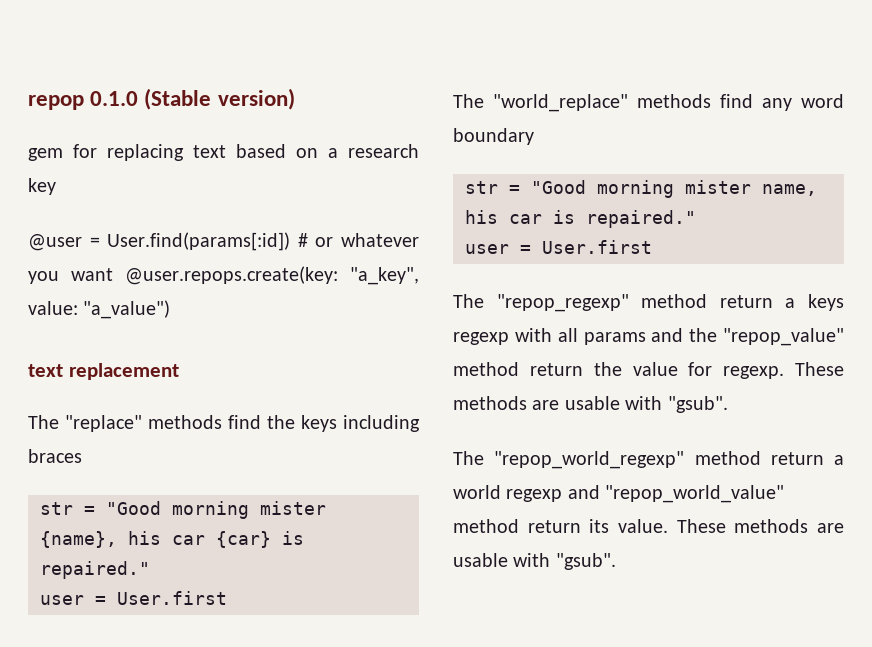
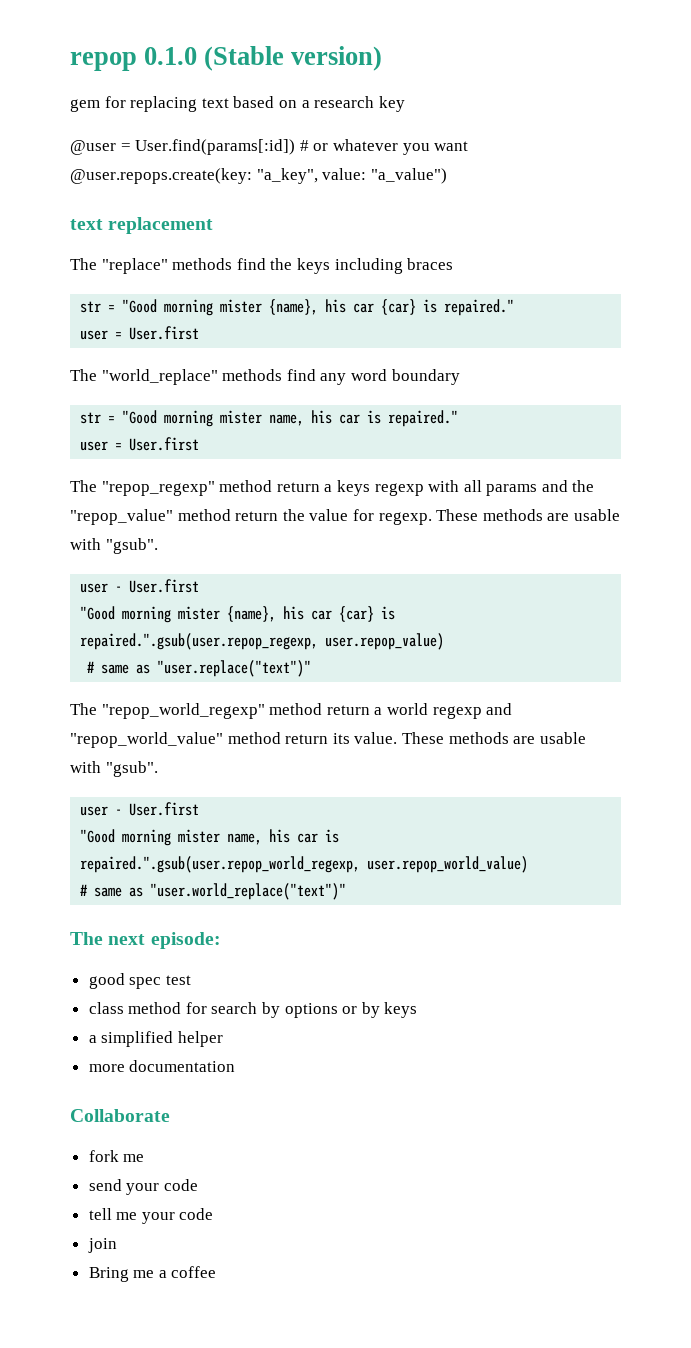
  The "repop_regexp" method return a keys regexp with all params and the "repop_value" method return the value for regexp. These methods are usable with "gsub".
+ user - User.first
+ "Good morning mister {name}, his car {car} is repaired.".gsub(user.repop_regexp, user.repop_value)
+ # same as "user.replace("text")"
  The "repop_world_regexp" method return a world regexp and "repop_world_value" method return its value. These methods are usable with "gsub".
+ user - User.first
+ "Good morning mister name, his car is repaired.".gsub(user.repop_world_regexp, user.repop_world_value)
+ # same as "user.world_replace("text")"
+ The next episode:
+ good spec test
+ class method for search by options or by keys
+ a simplified helper
+ more documentation
+ Collaborate
+ fork me
+ send your code
+ tell me your code
+ join
+ Bring me a coffee

